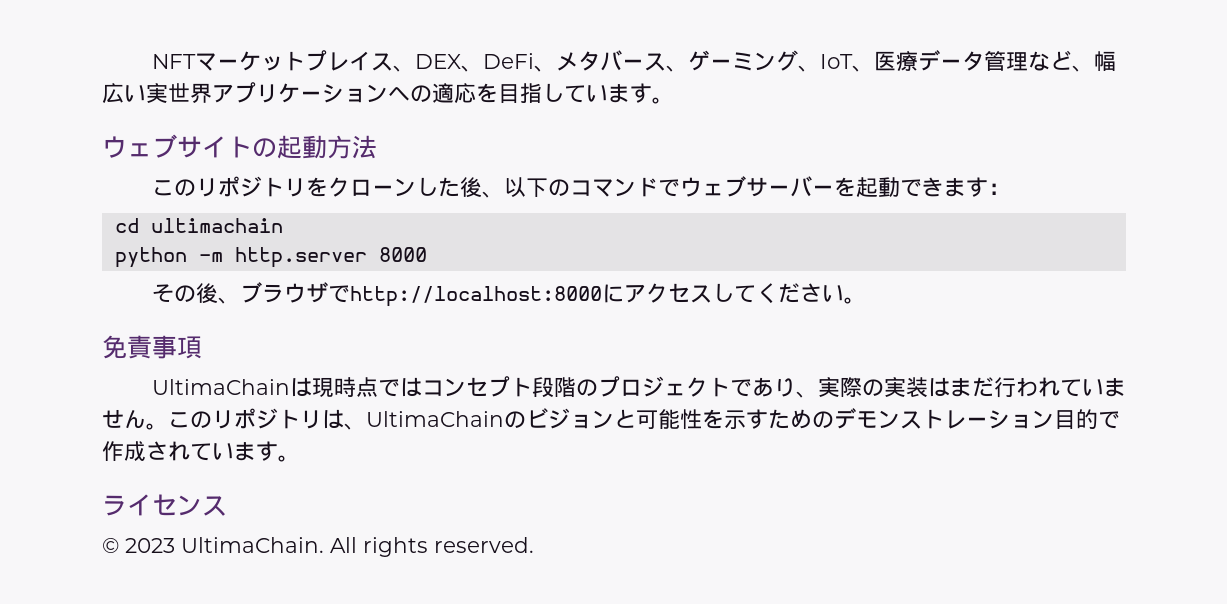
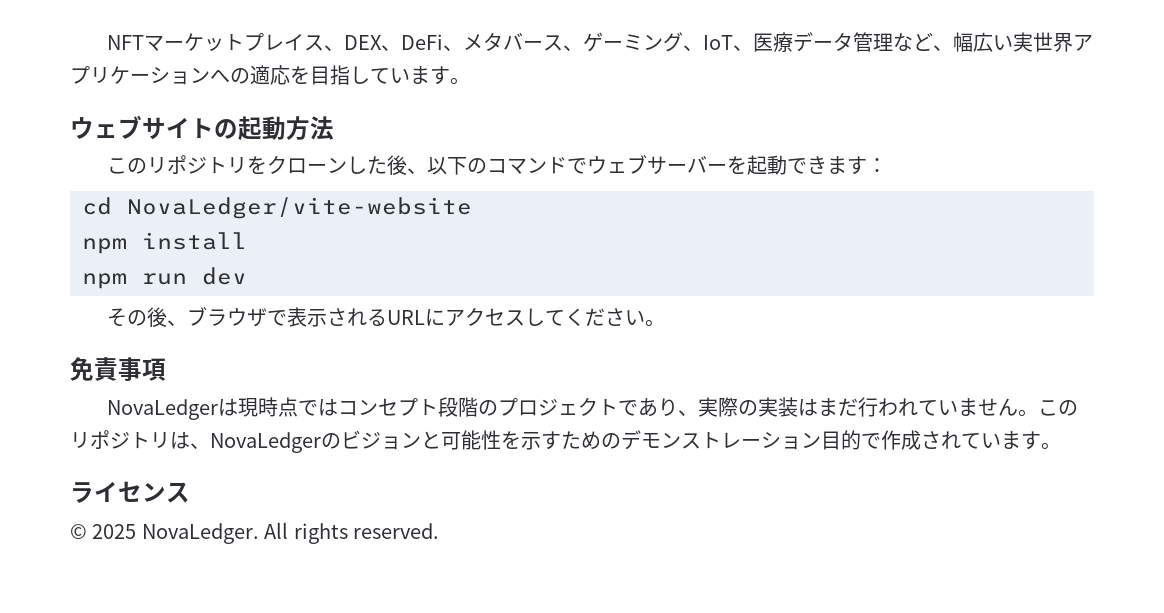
- cd ultimachain
- python -m http.server 8000
+ cd NovaLedger/vite-website
+ npm install
+ npm run dev
- その後、ブラウザでhttp://localhost:8000にアクセスしてください。
+ その後、ブラウザで表示されるURLにアクセスしてください。
- UltimaChainは現時点ではコンセプト段階のプロジェクトであり、実際の実装はまだ行われていません。
+ NovaLedgerは現時点ではコンセプト段階のプロジェクトであり、実際の実装はまだ行われていません。
- このリポジトリは、UltimaChainのビジョンと可能性を示すためのデモンストレーション目的で作成されています。
+ このリポジトリは、NovaLedgerのビジョンと可能性を示すためのデモンストレーション目的で作成されています。
- © 2023 UltimaChain.
+ © 2025 NovaLedger.

